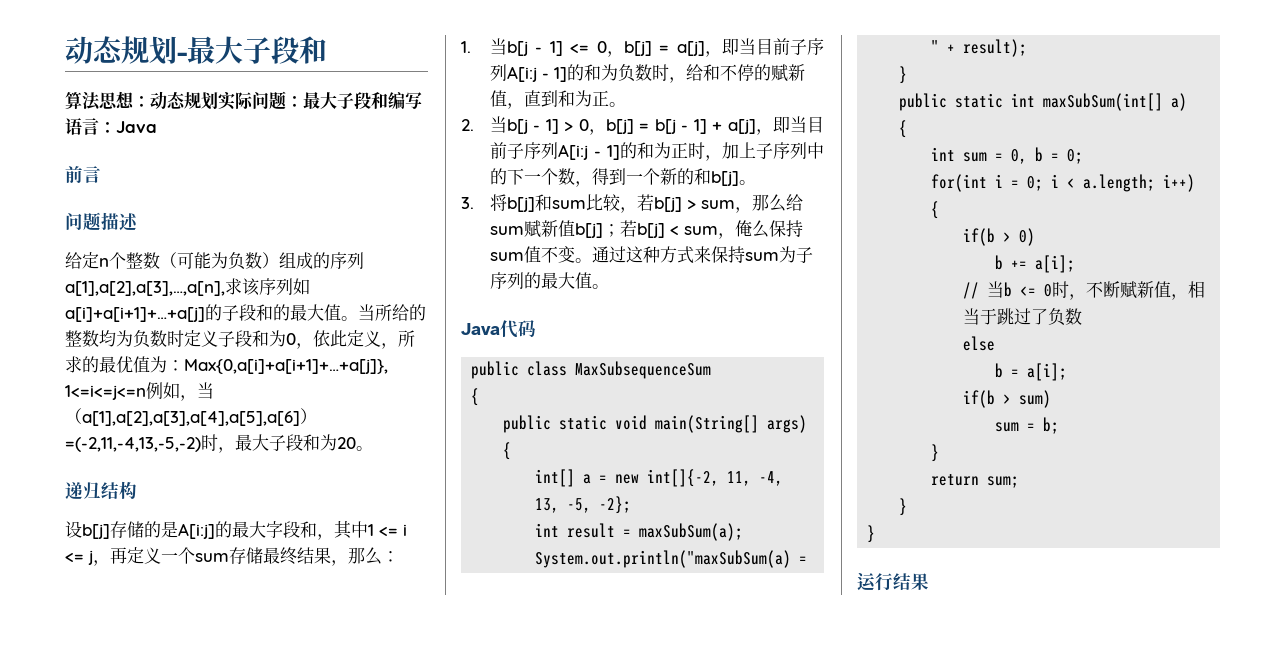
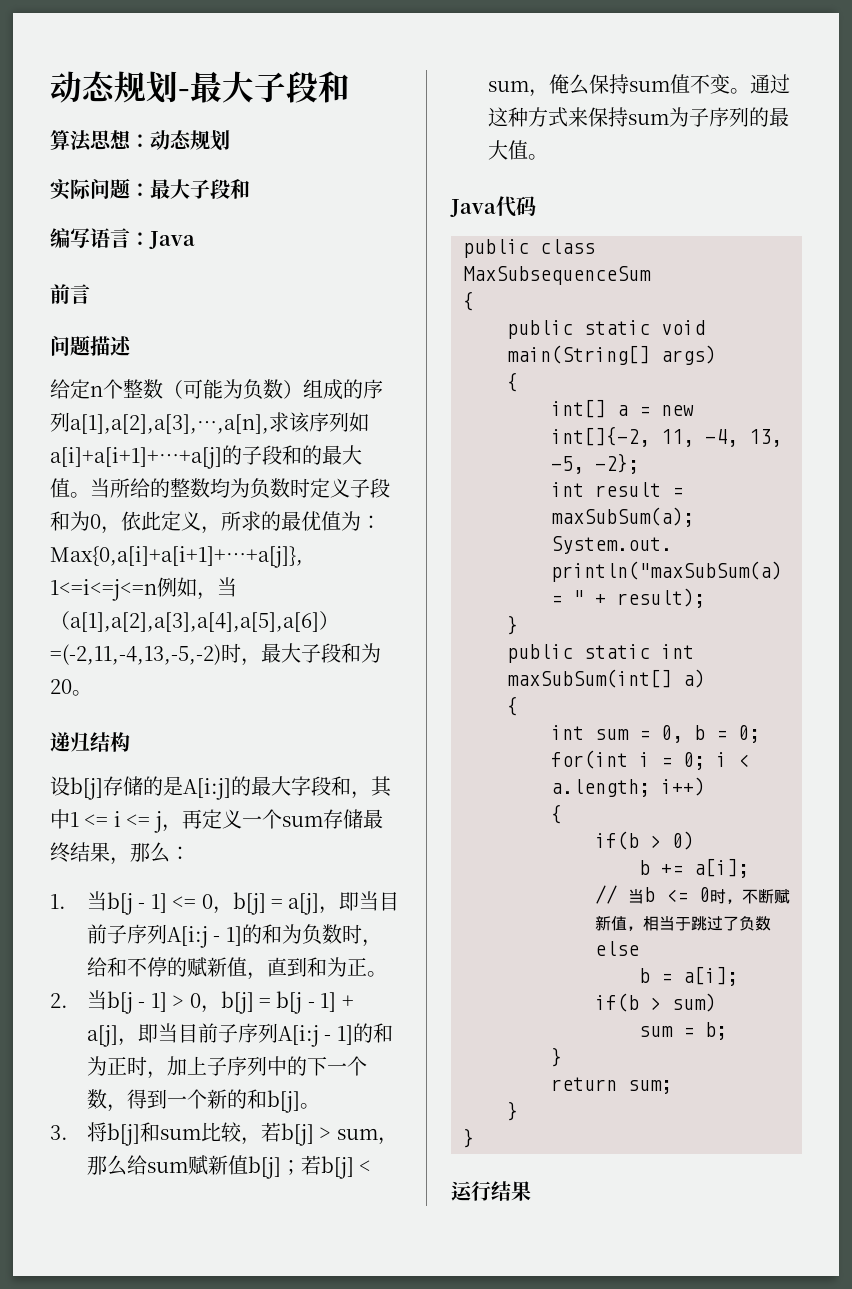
- 算法思想：动态规划实际问题：最大子段和编写语言：Java
+ 算法思想：动态规划
+ 实际问题：最大子段和
+ 编写语言：Java

